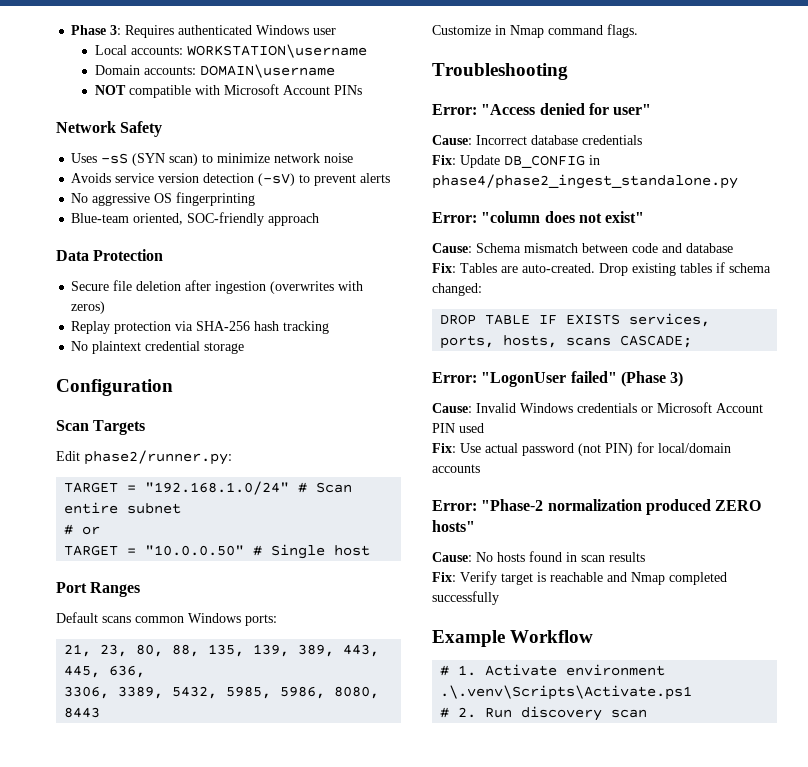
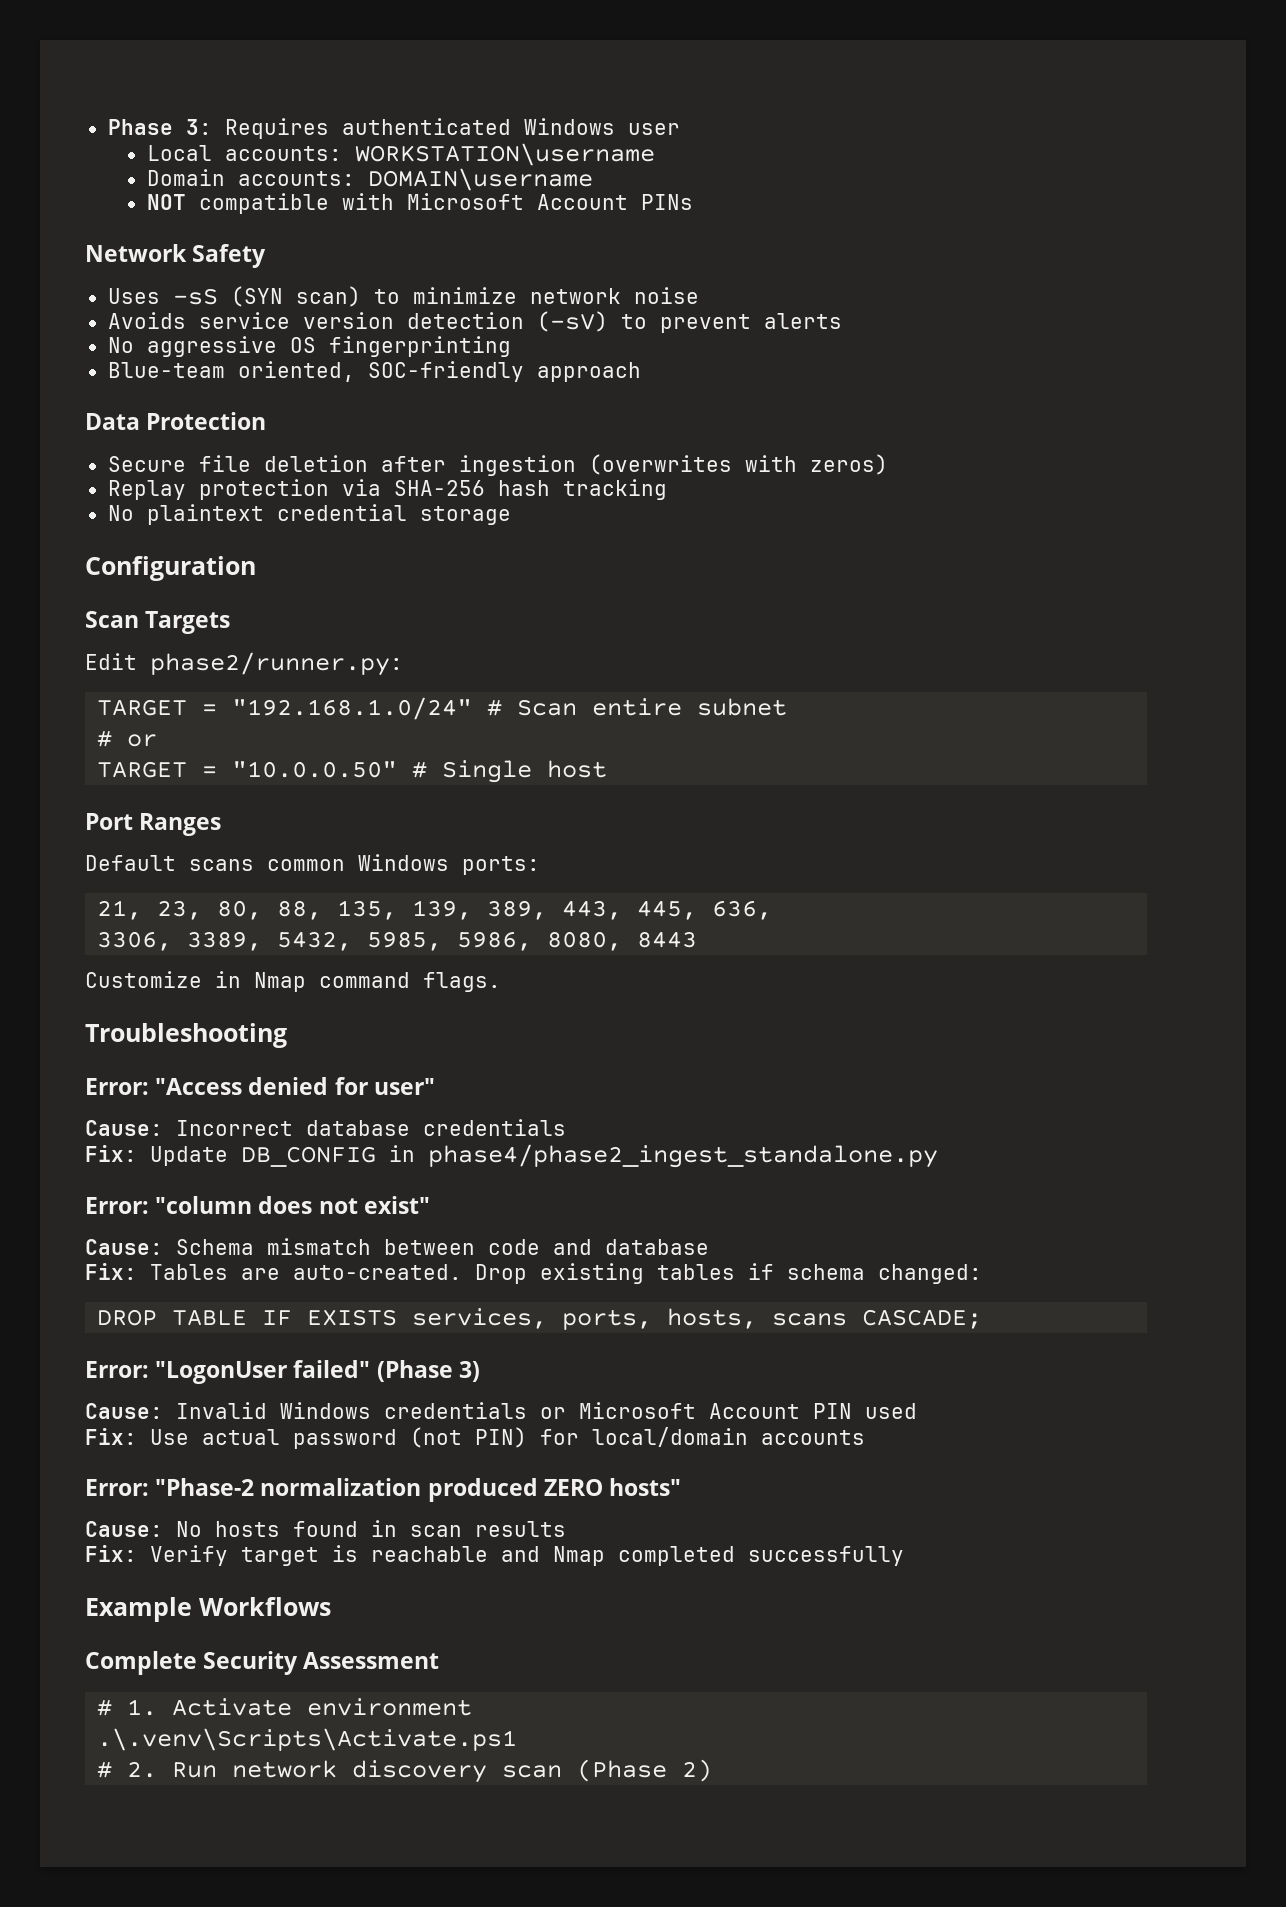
- Example Workflow
+ Example Workflows
+ Complete Security Assessment
- # 2. Run discovery scan
+ # 2. Run network discovery scan (Phase 2)

